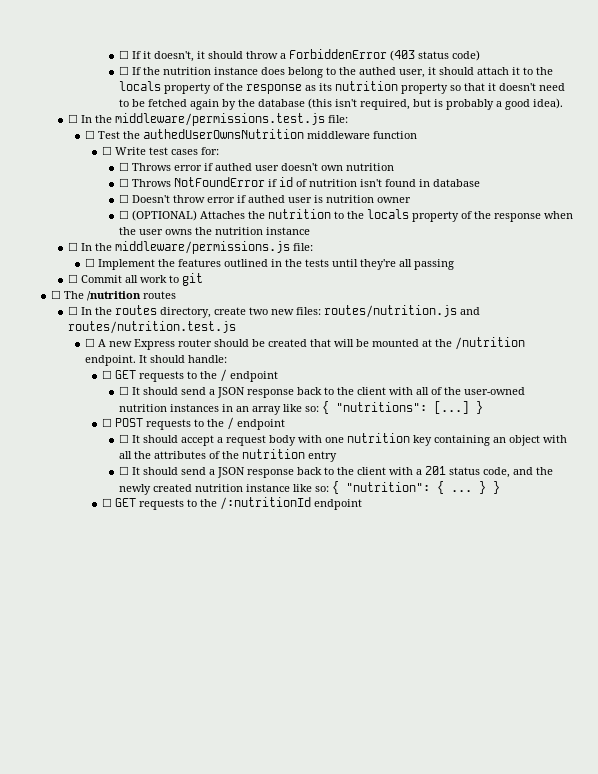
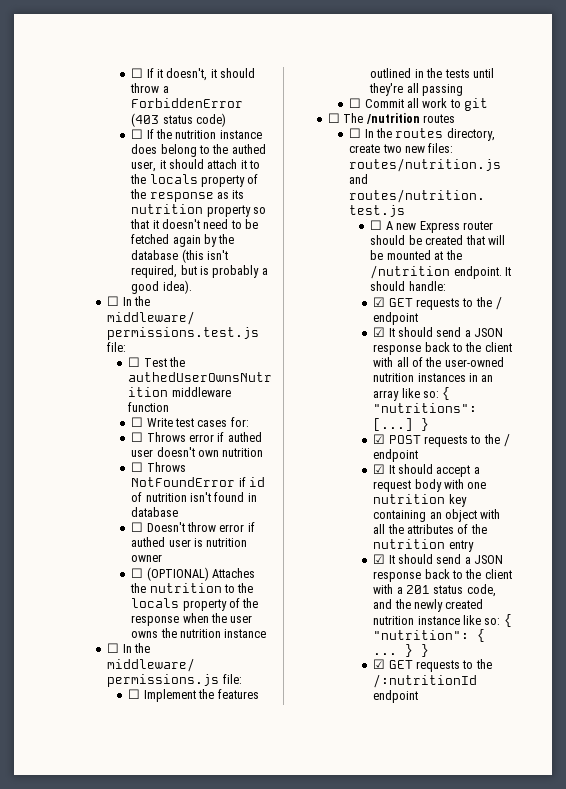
- ☐ GET requests to the / endpoint
+ ☑ GET requests to the / endpoint
- ☐ It should send a JSON response back to the client with all of the user-owned nutrition instances in an array like so: { "nutritions": [...]
+ ☑ It should send a JSON response back to the client with all of the user-owned nutrition instances in an array like so: { "nutritions": [...]
- ☐ POST requests to the / endpoint
+ ☑ POST requests to the / endpoint
- ☐ It should accept a request body with one nutrition key containing an object with all the attributes of the nutrition entry
+ ☑ It should accept a request body with one nutrition key containing an object with all the attributes of the nutrition entry
- ☐ It should send a JSON response back to the client with a 201 status code, and the newly created nutrition instance like so: { "nutrition": { ...
+ ☑ It should send a JSON response back to the client with a 201 status code, and the newly created nutrition instance like so: { "nutrition": { ...
- ☐ GET requests to the /:nutritionId endpoint
+ ☑ GET requests to the /:nutritionId endpoint

